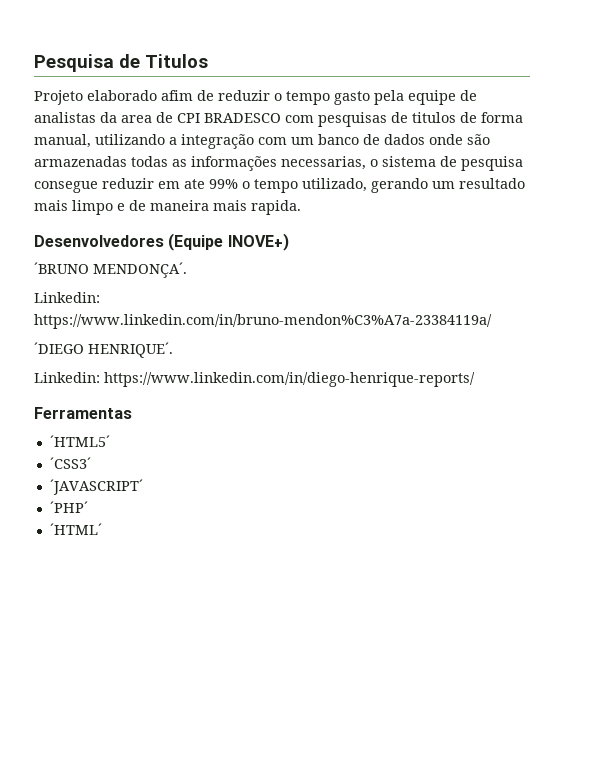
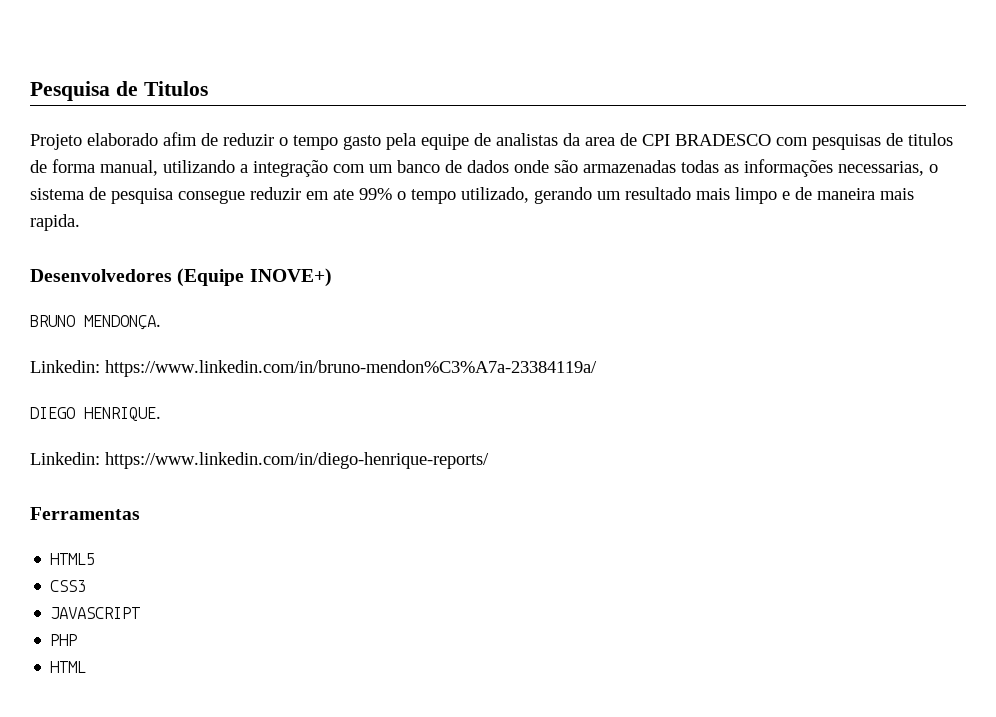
- ´BRUNO MENDONÇA´.
+ BRUNO MENDONÇA.
- ´DIEGO HENRIQUE´.
+ DIEGO HENRIQUE.
- ´HTML5´
- ´CSS3´
- ´JAVASCRIPT´
- ´PHP´
- ´HTML´
+ HTML5
+ CSS3
+ JAVASCRIPT
+ PHP
+ HTML

